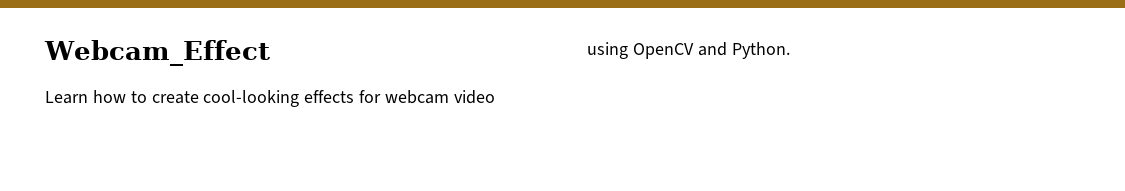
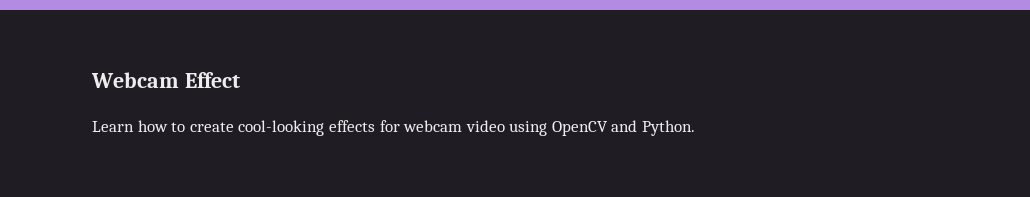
- Webcam_Effect
+ Webcam Effect

